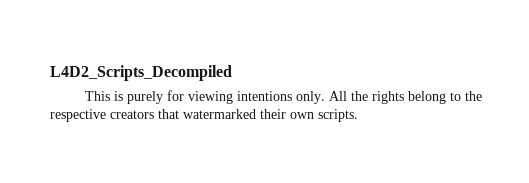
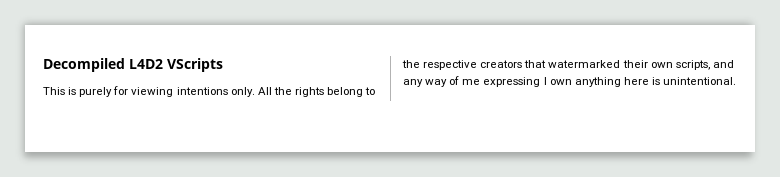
- L4D2_Scripts_Decompiled
+ Decompiled L4D2 VScripts
- All the rights belong to the respective creators that watermarked their own scripts.
+ All the rights belong to the respective creators that watermarked their own scripts, and any way of me expressing I own anything here is unintentional.

